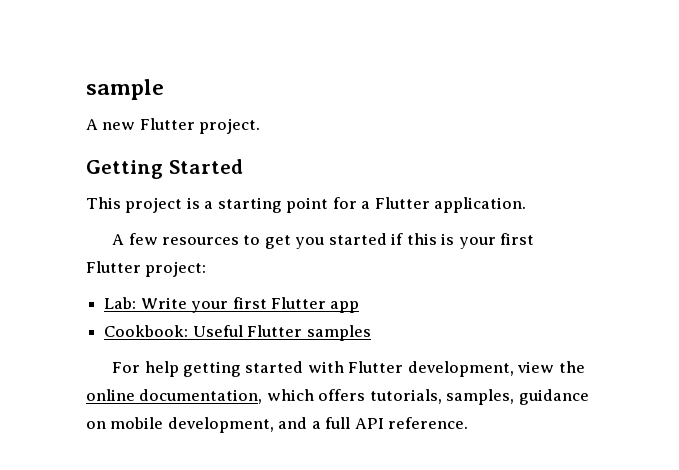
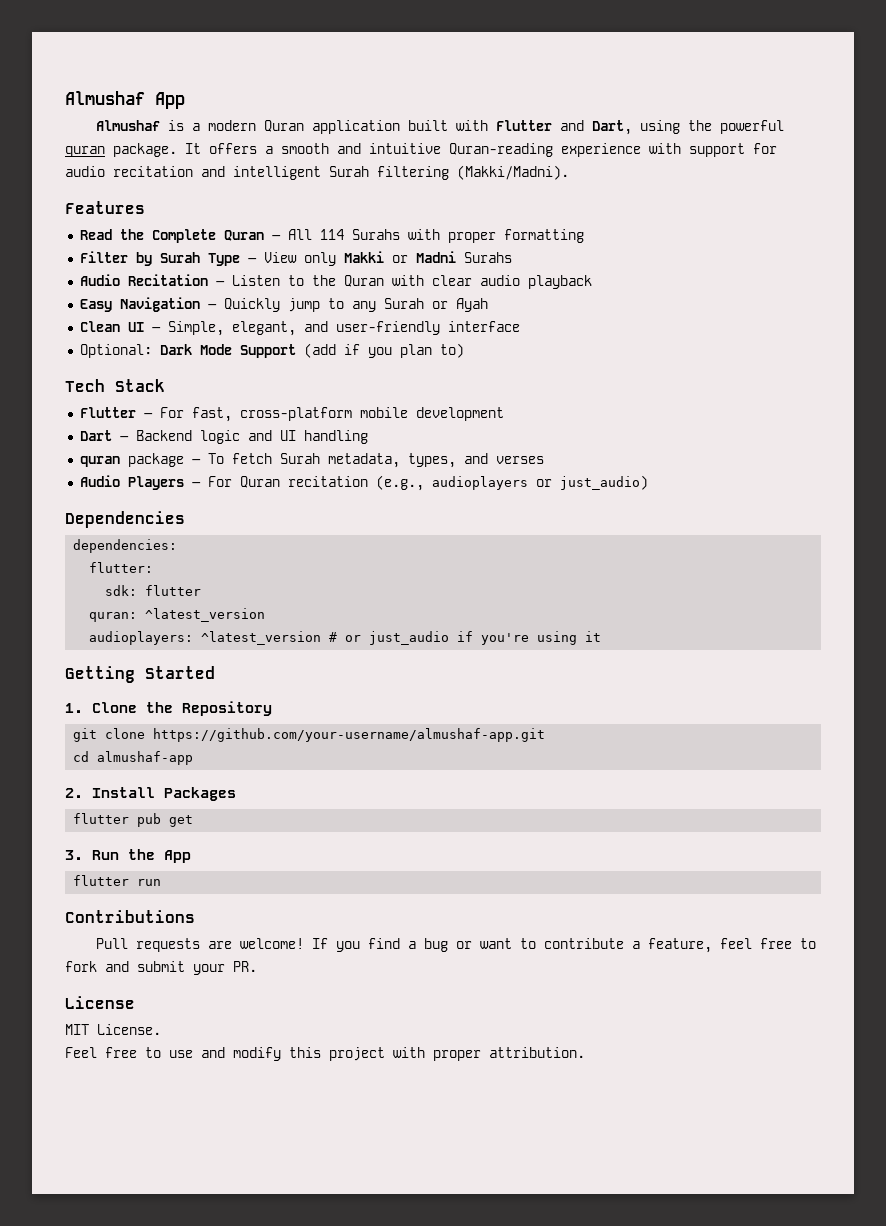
- sample
- A new Flutter project.
+ Almushaf App
+ Almushaf is a modern Quran application built with Flutter and Dart, using the powerful quran package. It offers a smooth and intuitive Quran-reading experience with support for audio recitation and intelligent Surah filtering (Makki/Madni).
+ Features
+ Read the Complete Quran – All 114 Surahs with proper formatting
+ Filter by Surah Type – View only Makki or Madni Surahs
+ Audio Recitation – Listen to the Quran with clear audio playback
+ Easy Navigation – Quickly jump to any Surah or Ayah
+ Clean UI – Simple, elegant, and user-friendly interface
+ Optional: Dark Mode Support (add if you plan to)
+ Tech Stack
+ Flutter – For fast, cross-platform mobile development
+ Dart – Backend logic and UI handling
+ quran package – To fetch Surah metadata, types, and verses
+ Audio Players – For Quran recitation (e.g., audioplayers or just_audio)
+ Dependencies
+ dependencies:
+ flutter:
+ sdk: flutter
+ quran: ^latest_version
+ audioplayers: ^latest_version # or just_audio if you're using it
  Getting Started
- This project is a starting point for a Flutter application.
- A few resources to get you started if this is your first Flutter project:
- Lab: Write your first Flutter app
- Cookbook: Useful Flutter samples
- For help getting started with Flutter development, view the online documentation, which offers tutorials, samples, guidance on mobile development, and a full API reference.
+ 1. Clone the Repository
+ git clone https://github.com/your-username/almushaf-app.git
+ cd almushaf-app
+ 2. Install Packages
+ flutter pub get
+ 3. Run the App
+ flutter run
+ Contributions
+ Pull requests are welcome! If you find a bug or want to contribute a feature, feel free to fork and submit your PR.
+ License
+ MIT License.
+ Feel free to use and modify this project with proper attribution.

